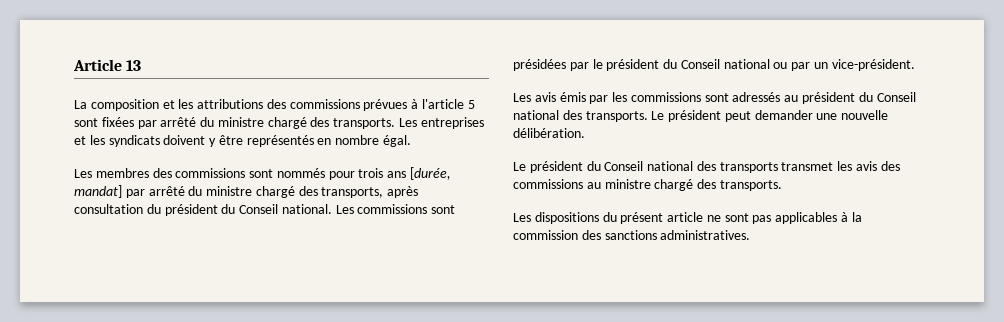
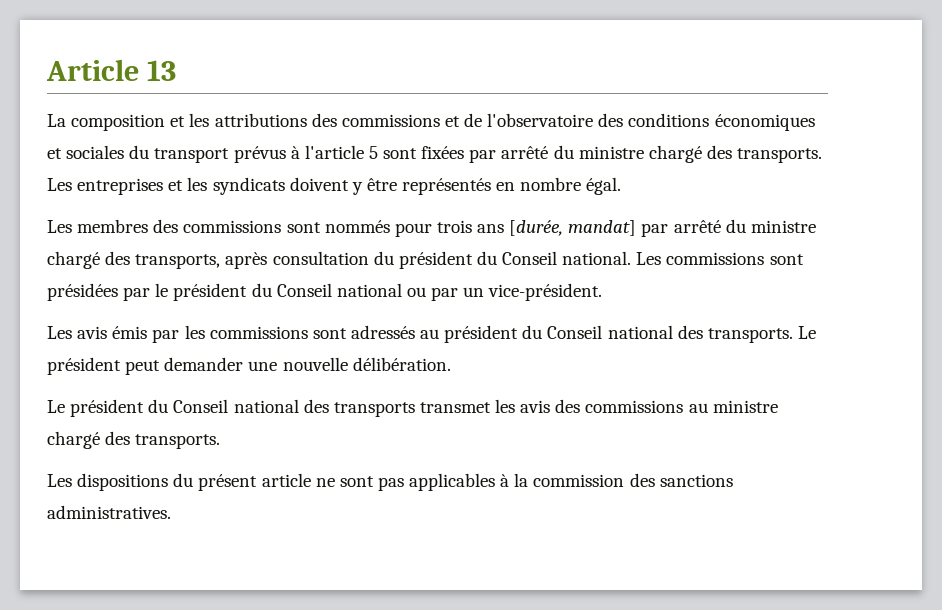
- La composition et les attributions des commissions prévues à l'article 5 sont fixées par arrêté du ministre chargé des transports.
+ La composition et les attributions des commissions et de l'observatoire des conditions économiques et sociales du transport prévus à l'article 5 sont fixées par arrêté du ministre chargé des transports.

